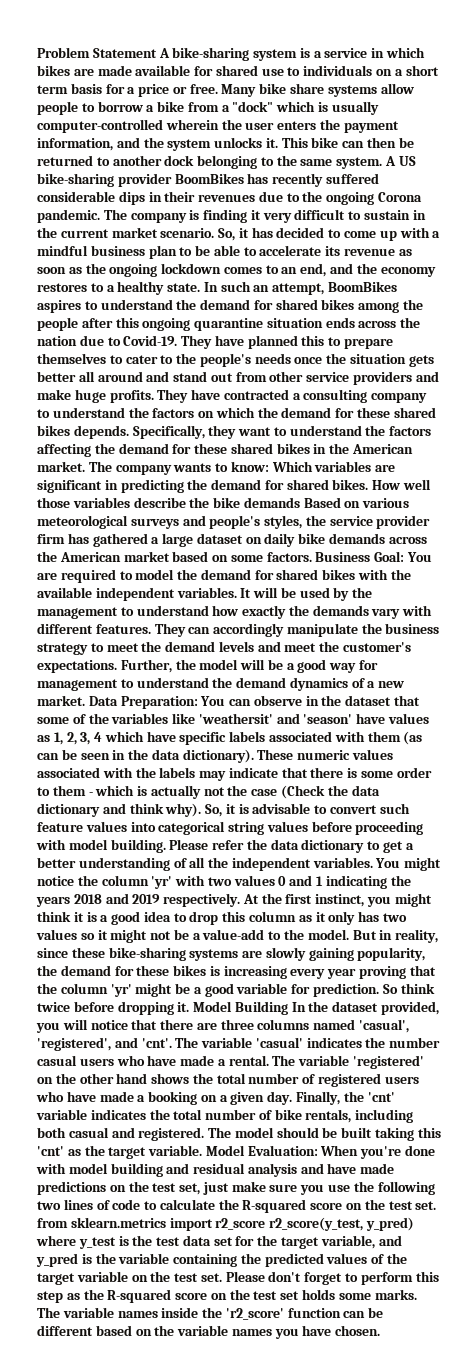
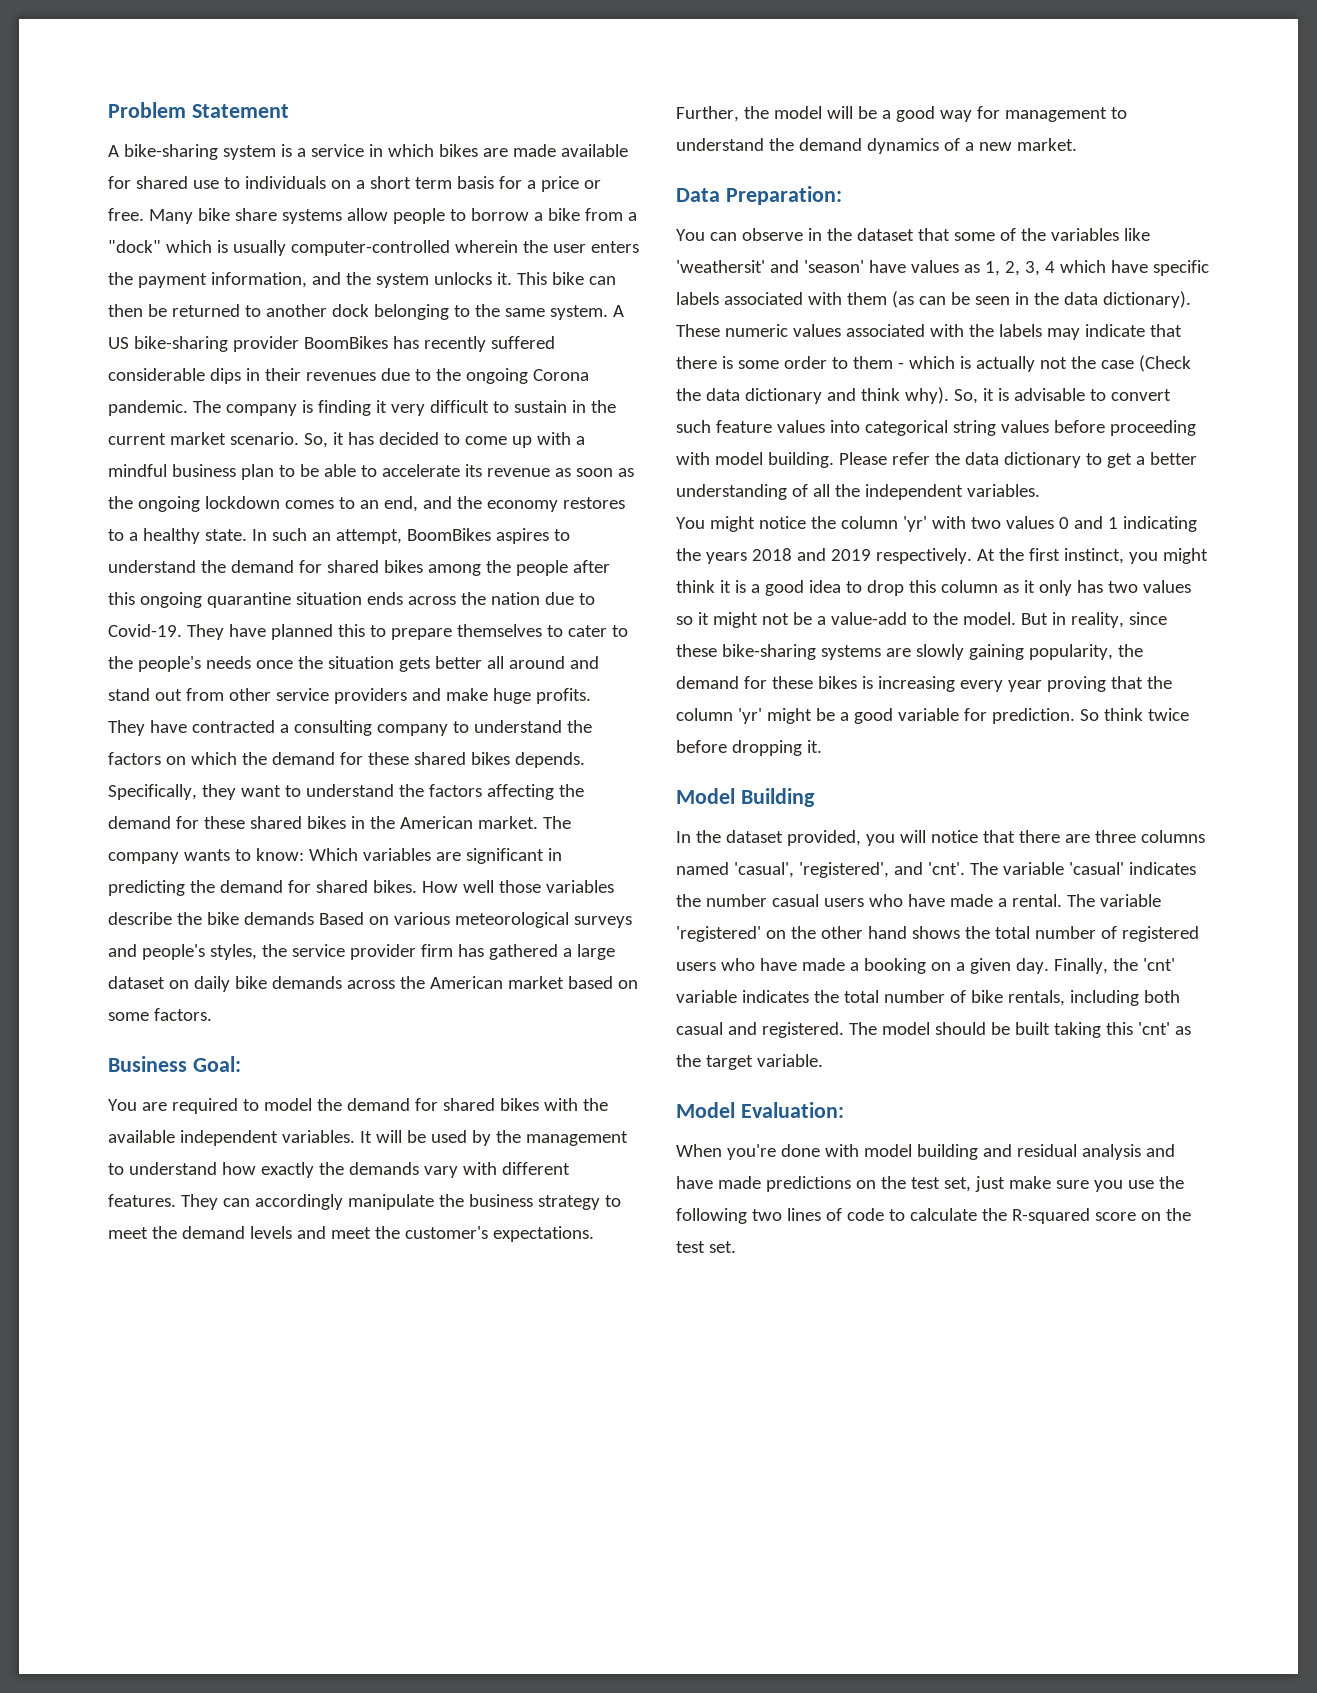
- Problem Statement A bike-sharing system is a service in which bikes are made available for shared use to individuals on a short term basis for a price or free.
+ Problem Statement
+ A bike-sharing system is a service in which bikes are made available for shared use to individuals on a short term basis for a price or free.
- They have planned this to prepare themselves to cater to the people's needs once the situation gets better all around and stand out from other service providers and make huge profits. They have contracted a consulting company to understand the factors on which the demand for these shared bikes depends.
+ They have planned this to prepare themselves to cater to the people's needs once the situation gets better all around and stand out from other service providers and make huge profits.
+ They have contracted a consulting company to understand the factors on which the demand for these shared bikes depends.
- How well those variables describe the bike demands Based on various meteorological surveys and people's styles, the service provider firm has gathered a large dataset on daily bike demands across the American market based on some factors. Business Goal: You are required to model the demand for shared bikes with the available independent variables.
+ How well those variables describe the bike demands Based on various meteorological surveys and people's styles, the service provider firm has gathered a large dataset on daily bike demands across the American market based on some factors.
+ Business Goal:
+ You are required to model the demand for shared bikes with the available independent variables.
- Further, the model will be a good way for management to understand the demand dynamics of a new market. Data Preparation: You can observe in the dataset that some of the variables like 'weathersit' and 'season' have values as 1, 2, 3, 4 which have specific labels associated with them (as can be seen in the data dictionary).
+ Further, the model will be a good way for management to understand the demand dynamics of a new market.
+ Data Preparation:
+ You can observe in the dataset that some of the variables like 'weathersit' and 'season' have values as 1, 2, 3, 4 which have specific labels associated with them (as can be seen in the data dictionary).
- Please refer the data dictionary to get a better understanding of all the independent variables. You might notice the column 'yr' with two values 0 and 1 indicating the years 2018 and 2019 respectively.
+ Please refer the data dictionary to get a better understanding of all the independent variables.
+ You might notice the column 'yr' with two values 0 and 1 indicating the years 2018 and 2019 respectively.
- So think twice before dropping it. Model Building In the dataset provided, you will notice that there are three columns named 'casual', 'registered', and 'cnt'.
+ So think twice before dropping it.
+ Model Building
+ In the dataset provided, you will notice that there are three columns named 'casual', 'registered', and 'cnt'.
- The model should be built taking this 'cnt' as the target variable. Model Evaluation: When you're done with model building and residual analysis and have made predictions on the test set, just make sure you use the following two lines of code to calculate the R-squared score on the test set. from sklearn.metrics import r2_score r2_score(y_test, y_pred) where y_test is the test data set for the target variable, and y_pred is the variable containing the predicted values of the target variable on the test set. Please don't forget to perform this step as the R-squared score on the test set holds some marks. The variable names inside the 'r2_score' function can be different based on the variable names you have chosen.
+ The model should be built taking this 'cnt' as the target variable.
+ Model Evaluation:
+ When you're done with model building and residual analysis and have made predictions on the test set, just make sure you use the following two lines of code to calculate the R-squared score on the test set.

